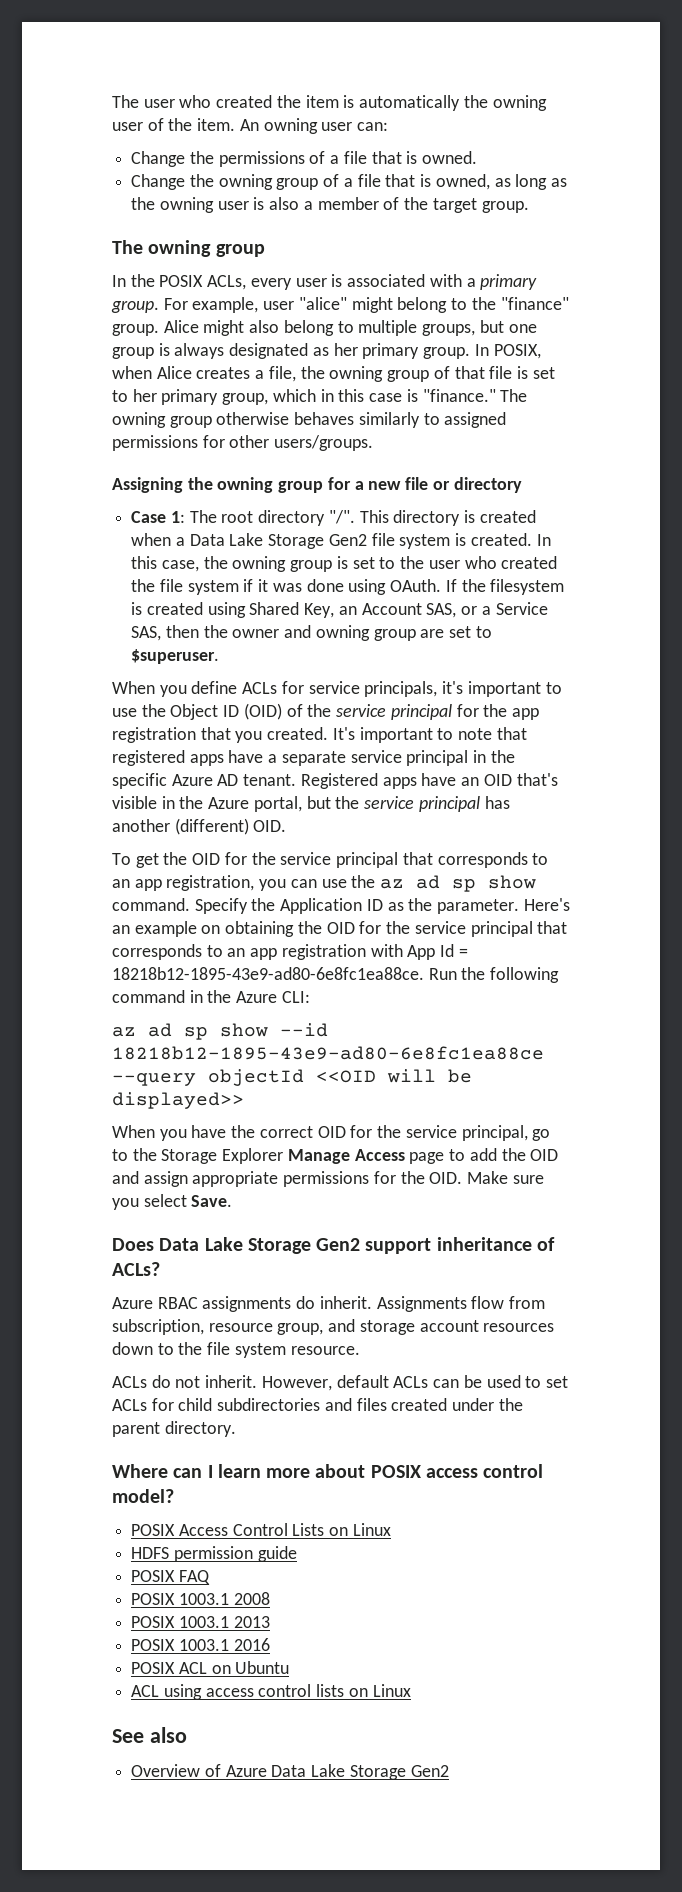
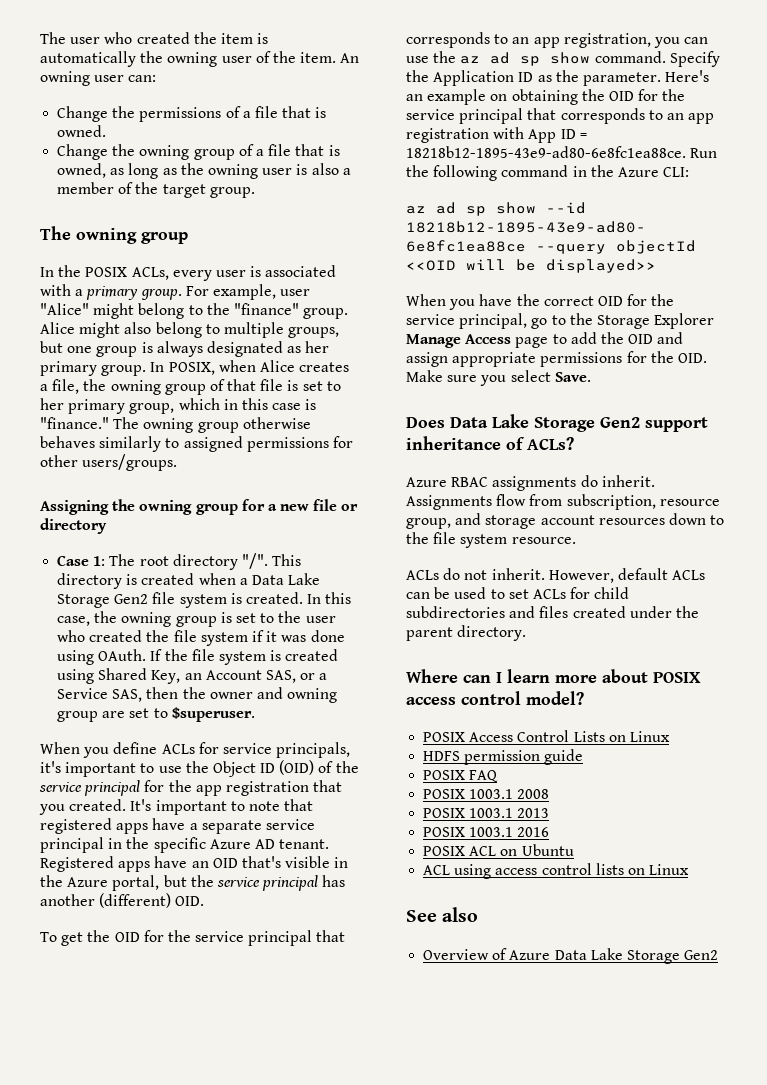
- For example, user "alice" might belong to the "finance" group.
+ For example, user "Alice" might belong to the "finance" group.
- If the filesystem is created using Shared Key, an Account SAS, or a Service SAS, then the owner and owning group are set to $superuser.
+ If the file system is created using Shared Key, an Account SAS, or a Service SAS, then the owner and owning group are set to $superuser.
- Here's an example on obtaining the OID for the service principal that corresponds to an app registration with App Id = 18218b12-1895-43e9-ad80-6e8fc1ea88ce.
+ Here's an example on obtaining the OID for the service principal that corresponds to an app registration with App ID = 18218b12-1895-43e9-ad80-6e8fc1ea88ce.

